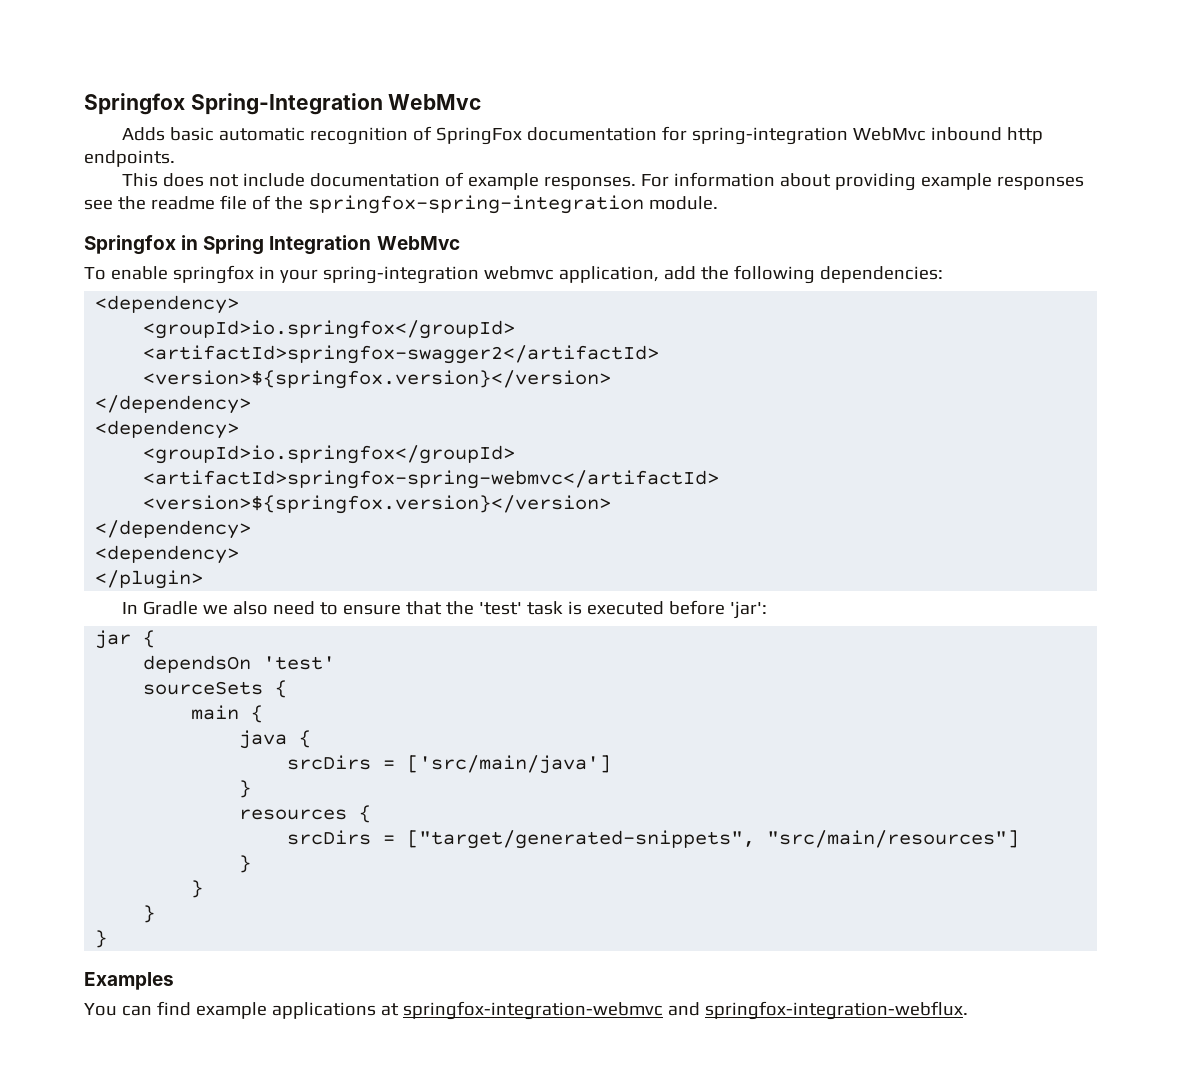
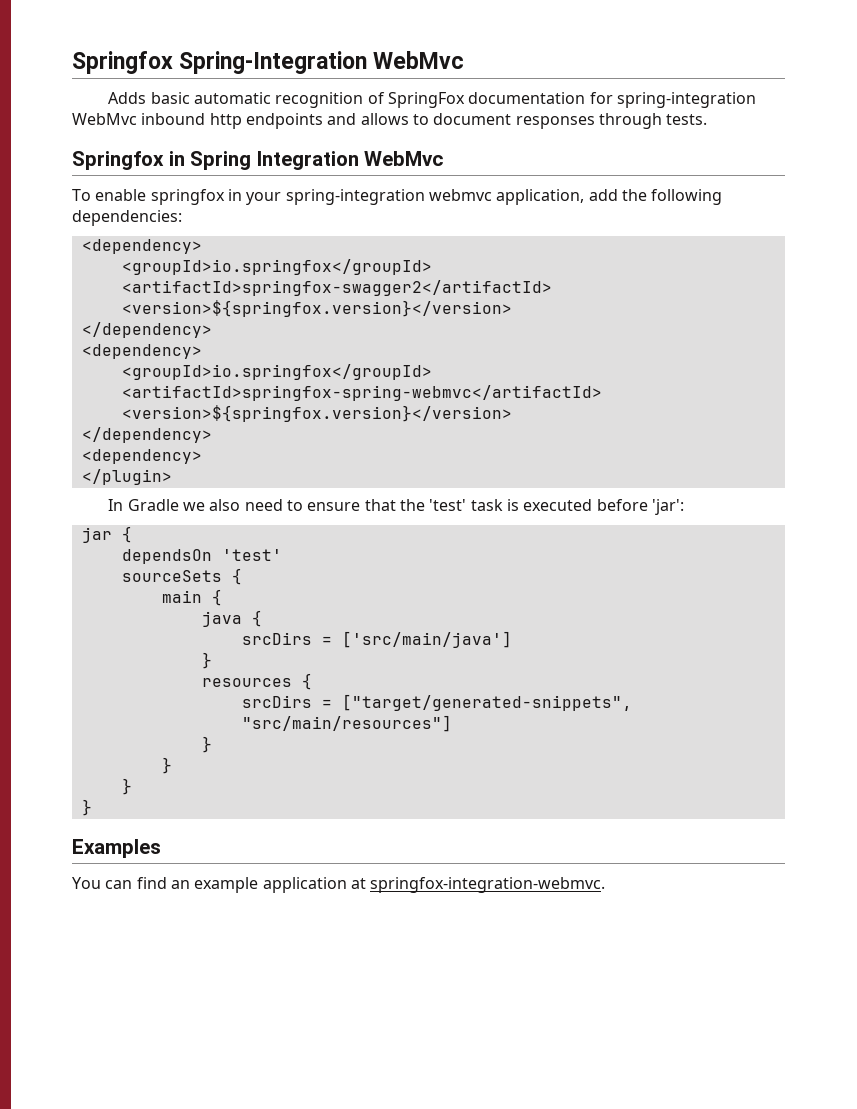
- Adds basic automatic recognition of SpringFox documentation for spring-integration WebMvc inbound http endpoints.
- This does not include documentation of example responses. For information about providing example responses see the readme file of the springfox-spring-integration module.
+ Adds basic automatic recognition of SpringFox documentation for spring-integration WebMvc inbound http endpoints and allows to document responses through tests.
- You can find example applications at springfox-integration-webmvc and springfox-integration-webflux.
+ You can find an example application at springfox-integration-webmvc.

